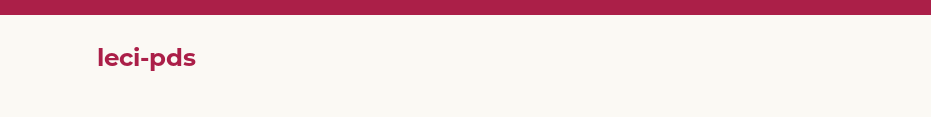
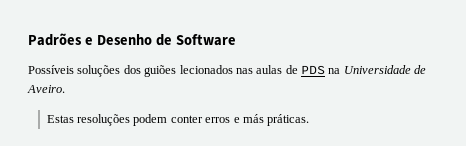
- leci-pds
+ Padrões e Desenho de Software
+ Possíveis soluções dos guiões lecionados nas aulas de PDS na Universidade de Aveiro.
+ Estas resoluções podem conter erros e más práticas.

